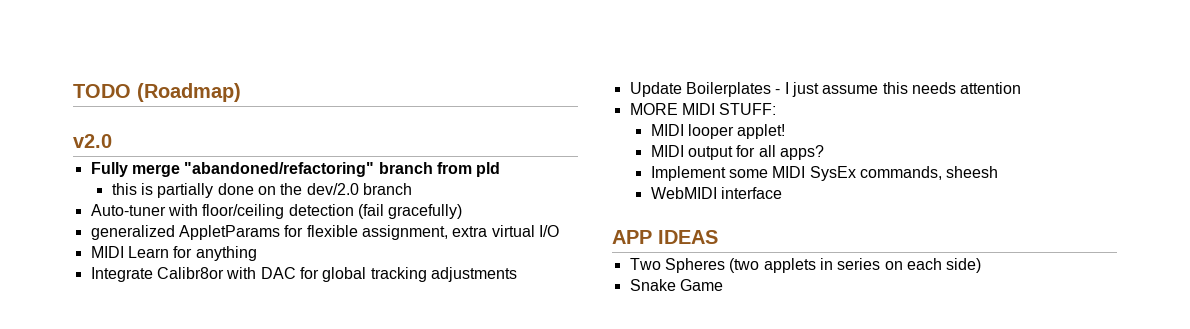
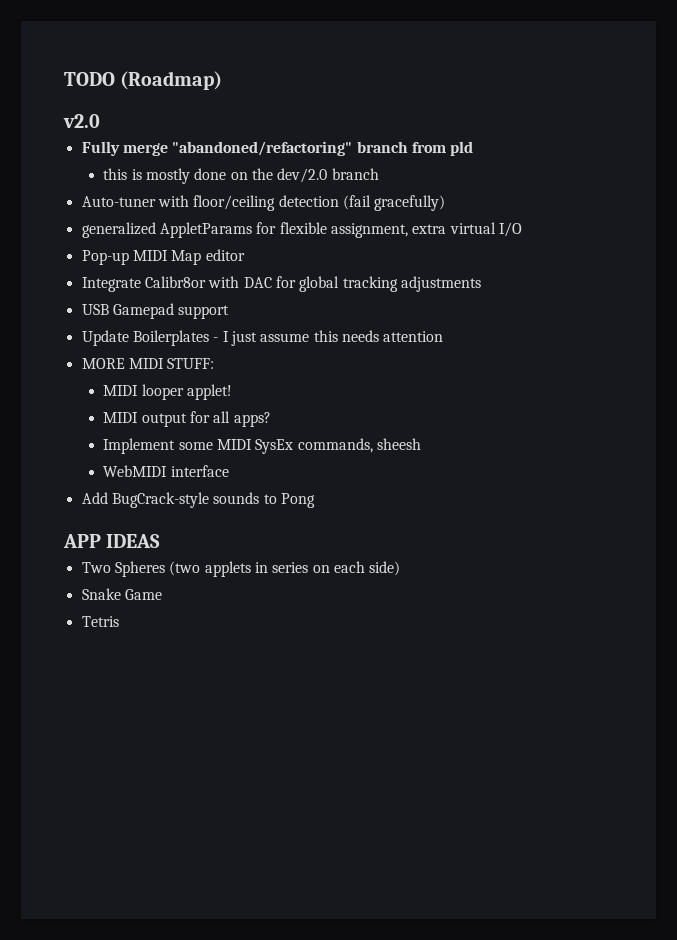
- this is partially done on the dev/2.0 branch
+ this is mostly done on the dev/2.0 branch
- MIDI Learn for anything
+ Pop-up MIDI Map editor
+ USB Gamepad support
+ Add BugCrack-style sounds to Pong
+ Tetris

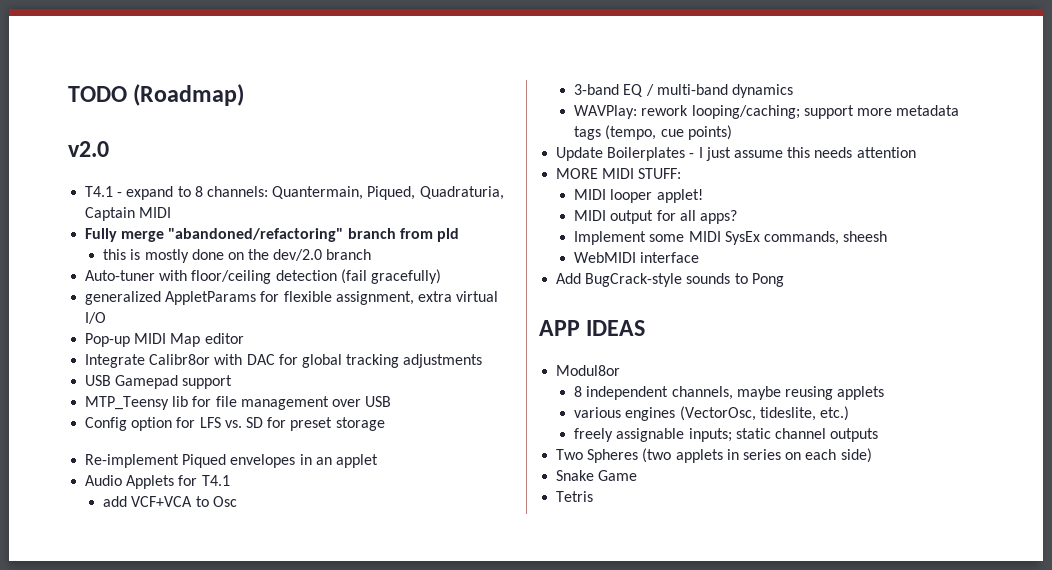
+ T4.1 - expand to 8 channels: Quantermain, Piqued, Quadraturia, Captain MIDI
+ MTP_Teensy lib for file management over USB
+ Config option for LFS vs. SD for preset storage
+ Re-implement Piqued envelopes in an applet
+ Audio Applets for T4.1
+ add VCF+VCA to Osc
+ 3-band EQ / multi-band dynamics
+ WAVPlay: rework looping/caching; support more metadata tags (tempo, cue points)
+ Modul8or
+ 8 independent channels, maybe reusing applets
+ various engines (VectorOsc, tideslite, etc.)
+ freely assignable inputs; static channel outputs

